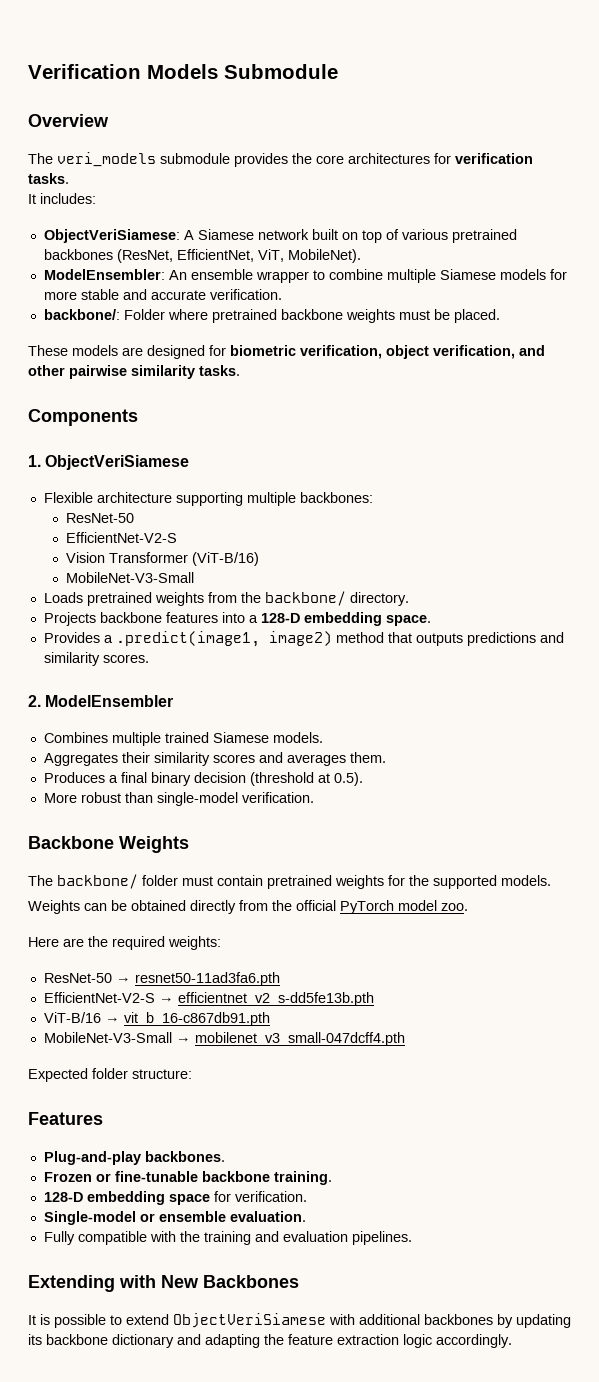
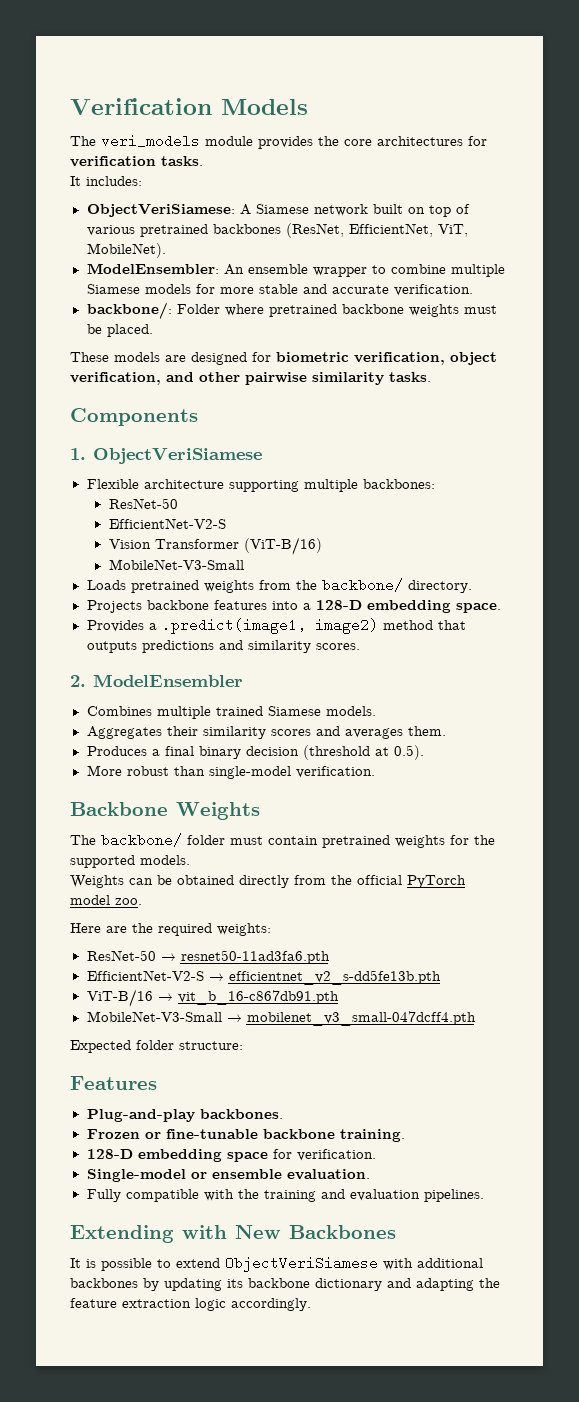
- Verification Models Submodule
- Overview
+ Verification Models
- The veri_models submodule provides the core architectures for verification tasks.
+ The veri_models module provides the core architectures for verification tasks.

